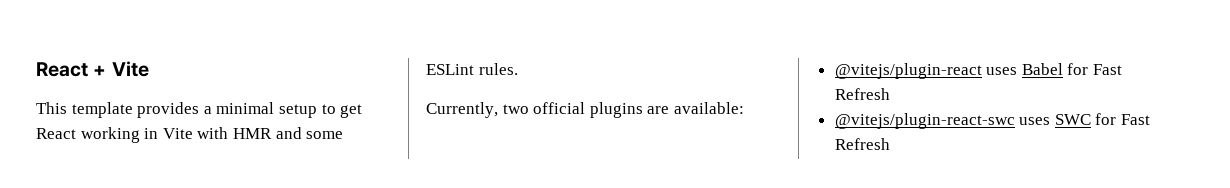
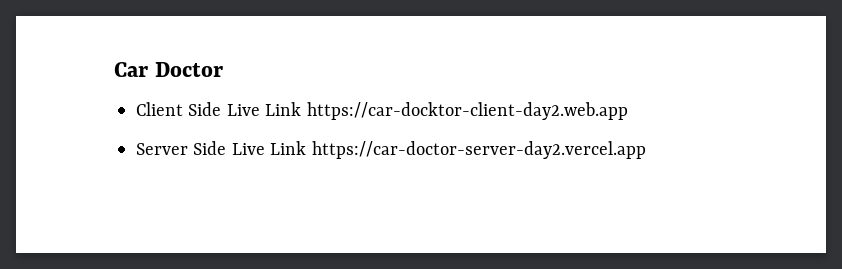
- React + Vite
- This template provides a minimal setup to get React working in Vite with HMR and some ESLint rules.
- Currently, two official plugins are available:
- @vitejs/plugin-react uses Babel for Fast Refresh
- @vitejs/plugin-react-swc uses SWC for Fast Refresh
+ Car Doctor
+ Client Side Live Link https://car-docktor-client-day2.web.app
+ Server Side Live Link https://car-doctor-server-day2.vercel.app

